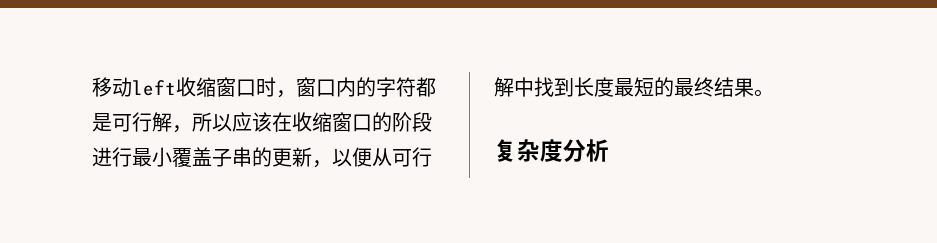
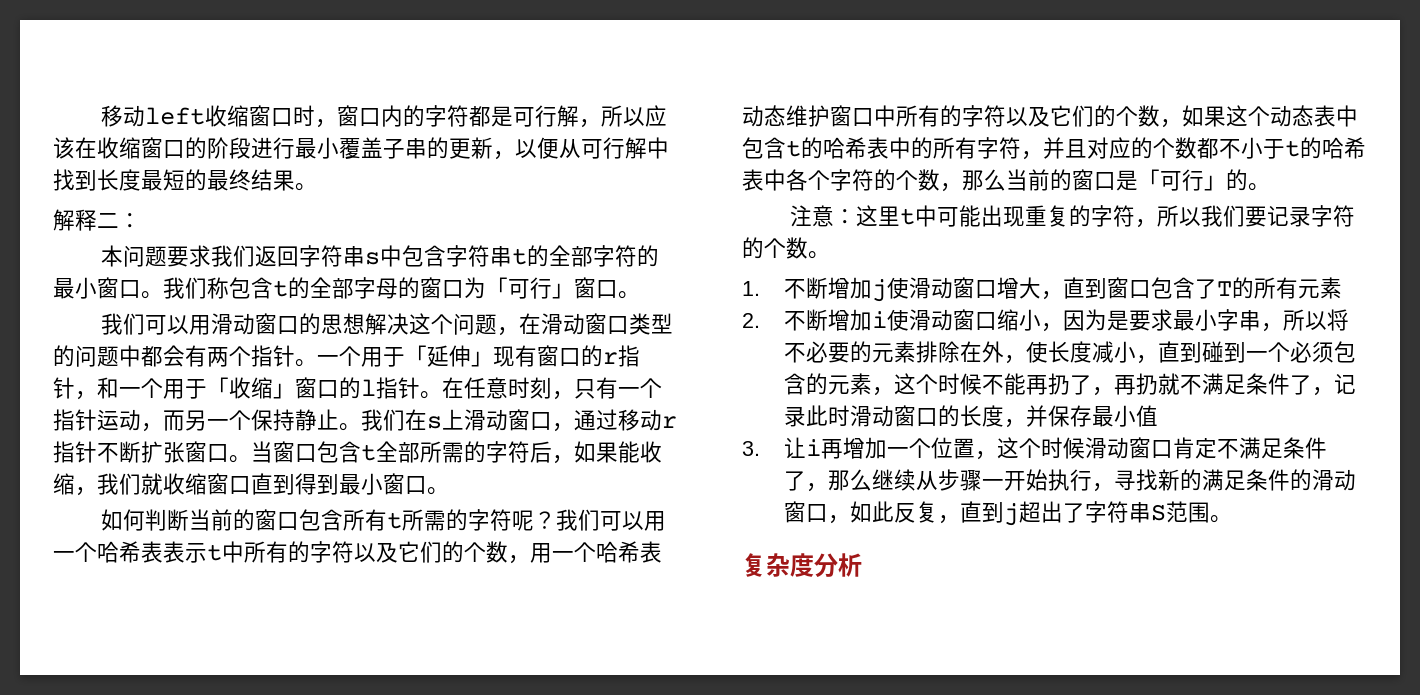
+ 解释二：
+ 本问题要求我们返回字符串s中包含字符串t的全部字符的最小窗口。我们称包含t的全部字母的窗口为「可行」窗口。
+ 我们可以用滑动窗口的思想解决这个问题，在滑动窗口类型的问题中都会有两个指针。一个用于「延伸」现有窗口的r指针，和一个用于「收缩」窗口的l指针。在任意时刻，只有一个指针运动，而另一个保持静止。我们在s上滑动窗口，通过移动r指针不断扩张窗口。当窗口包含t全部所需的字符后，如果能收缩，我们就收缩窗口直到得到最小窗口。
+ 如何判断当前的窗口包含所有t所需的字符呢？我们可以用一个哈希表表示t中所有的字符以及它们的个数，用一个哈希表动态维护窗口中所有的字符以及它们的个数，如果这个动态表中包含t的哈希表中的所有字符，并且对应的个数都不小于t的哈希表中各个字符的个数，那么当前的窗口是「可行」的。
+ 注意：这里t中可能出现重复的字符，所以我们要记录字符的个数。
+ 1.不断增加j使滑动窗口增大，直到窗口包含了T的所有元素
+ 2.不断增加i使滑动窗口缩小，因为是要求最小字串，所以将不必要的元素排除在外，使长度减小，直到碰到一个必须包含的元素，这个时候不能再扔了，再扔就不满足条件了，记录此时滑动窗口的长度，并保存最小值
+ 3.让i再增加一个位置，这个时候滑动窗口肯定不满足条件了，那么继续从步骤一开始执行，寻找新的满足条件的滑动窗口，如此反复，直到j超出了字符串S范围。

